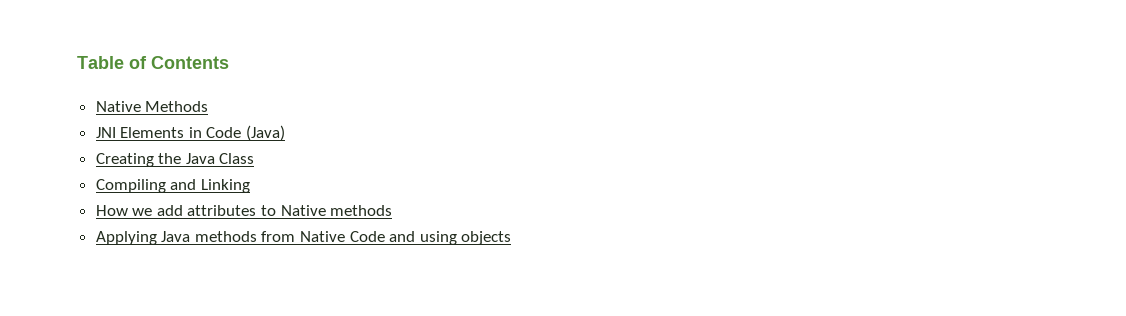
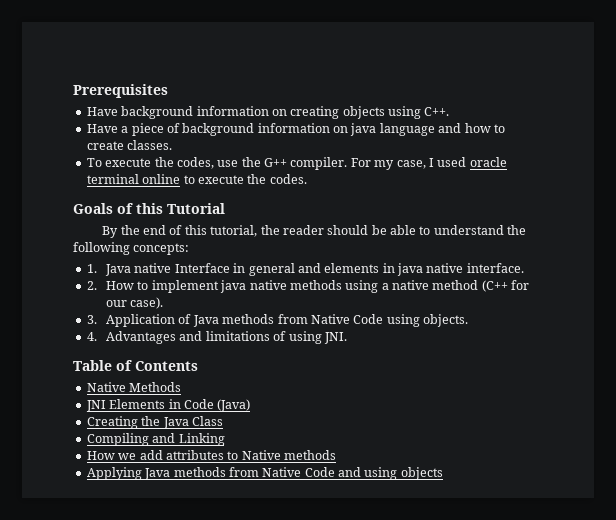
+ Prerequisites
+ Have background information on creating objects using C++.
+ Have a piece of background information on java language and how to create classes.
+ To execute the codes, use the G++ compiler. For my case, I used oracle terminal online to execute the codes.
+ Goals of this Tutorial
+ By the end of this tutorial, the reader should be able to understand the following concepts:
+ 1. Java native Interface in general and elements in java native interface.
+ 2. How to implement java native methods using a native method (C++ for our case).
+ 3. Application of Java methods from Native Code using objects.
+ 4. Advantages and limitations of using JNI.

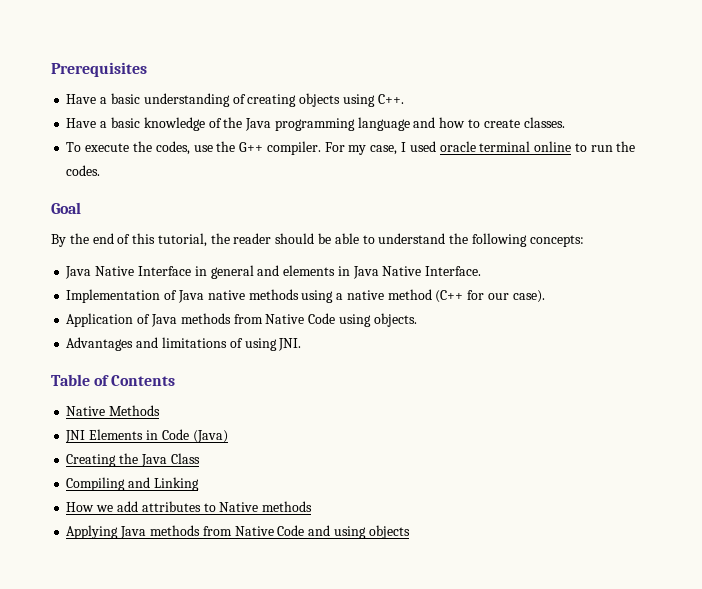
- Have background information on creating objects using C++.
+ Have a basic understanding of creating objects using C++.
- Have a piece of background information on java language and how to create classes.
+ Have a basic knowledge of the Java programming language and how to create classes.
- For my case, I used oracle terminal online to execute the codes.
+ For my case, I used oracle terminal online to run the codes.
- Goals of this Tutorial
+ Goal
- 1. Java native Interface in general and elements in java native interface.
- 2. How to implement java native methods using a native method (C++ for our case).
+ Java Native Interface in general and elements in Java Native Interface.
+ Implementation of Java native methods using a native method (C++ for our case).
- 3. Application of Java methods from Native Code using objects.
+ Application of Java methods from Native Code using objects.
- 4. Advantages and limitations of using JNI.
+ Advantages and limitations of using JNI.

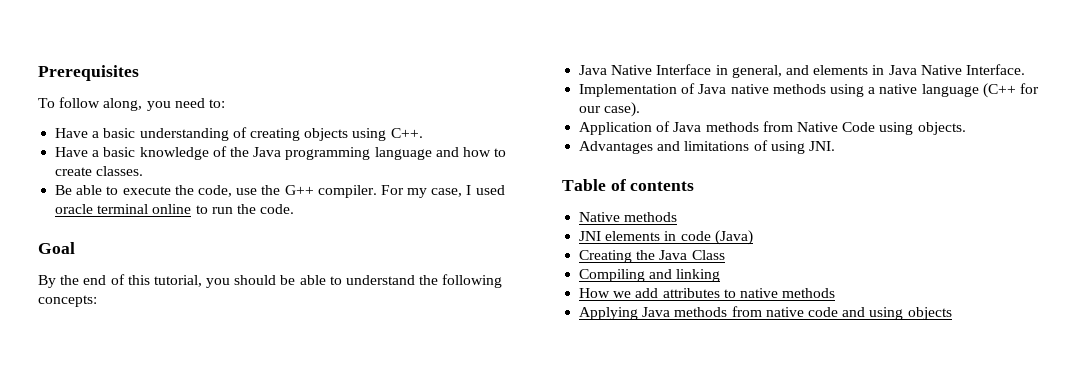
+ To follow along, you need to:
- To execute the codes, use the G++ compiler.
+ Be able to execute the code, use the G++ compiler.
- For my case, I used oracle terminal online to run the codes.
+ For my case, I used oracle terminal online to run the code.
- By the end of this tutorial, the reader should be able to understand the following concepts:
+ By the end of this tutorial, you should be able to understand the following concepts:
- Java Native Interface in general and elements in Java Native Interface.
+ Java Native Interface in general, and elements in Java Native Interface.
- Implementation of Java native methods using a native method (C++ for our case).
+ Implementation of Java native methods using a native language (C++ for our case).
- Table of Contents
- Native Methods
+ Table of contents
+ Native methods
- JNI Elements in Code (Java)
+ JNI elements in code (Java)
- Compiling and Linking
+ Compiling and linking
- How we add attributes to Native methods
+ How we add attributes to native methods
- Applying Java methods from Native Code and using objects
+ Applying Java methods from native code and using objects

